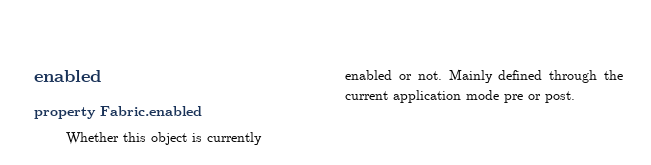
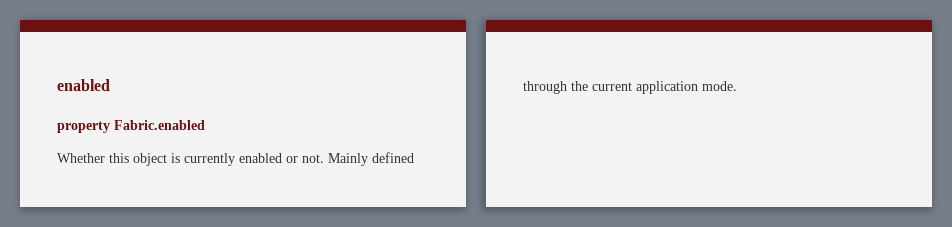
- Mainly defined through the current application mode pre or post.
+ Mainly defined through the current application mode.

